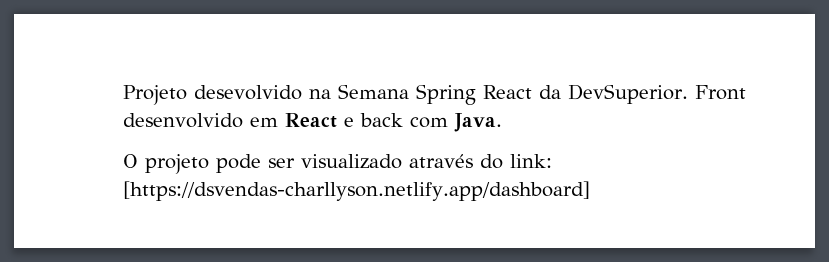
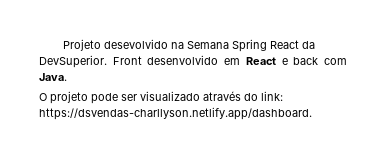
- O projeto pode ser visualizado através do link: [https://dsvendas-charllyson.netlify.app/dashboard]
+ O projeto pode ser visualizado através do link: https://dsvendas-charllyson.netlify.app/dashboard.

